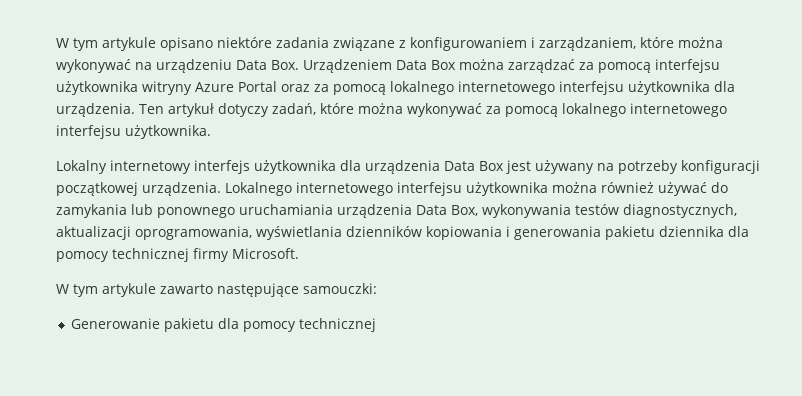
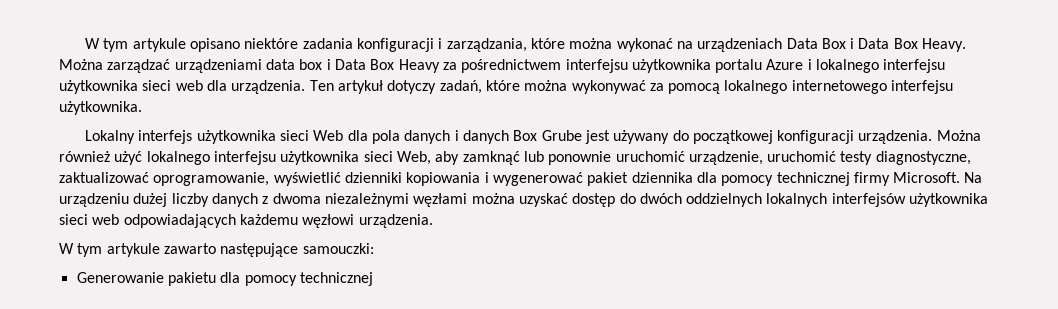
- W tym artykule opisano niektóre zadania związane z konfigurowaniem i zarządzaniem, które można wykonywać na urządzeniu Data Box. Urządzeniem Data Box można zarządzać za pomocą interfejsu użytkownika witryny Azure Portal oraz za pomocą lokalnego internetowego interfejsu użytkownika dla urządzenia.
+ W tym artykule opisano niektóre zadania konfiguracji i zarządzania, które można wykonać na urządzeniach Data Box i Data Box Heavy. Można zarządzać urządzeniami data box i Data Box Heavy za pośrednictwem interfejsu użytkownika portalu Azure i lokalnego interfejsu użytkownika sieci web dla urządzenia.
- Lokalny internetowy interfejs użytkownika dla urządzenia Data Box jest używany na potrzeby konfiguracji początkowej urządzenia. Lokalnego internetowego interfejsu użytkownika można również używać do zamykania lub ponownego uruchamiania urządzenia Data Box, wykonywania testów diagnostycznych, aktualizacji oprogramowania, wyświetlania dzienników kopiowania i generowania pakietu dziennika dla pomocy technicznej firmy Microsoft.
+ Lokalny interfejs użytkownika sieci Web dla pola danych i danych Box Grube jest używany do początkowej konfiguracji urządzenia. Można również użyć lokalnego interfejsu użytkownika sieci Web, aby zamknąć lub ponownie uruchomić urządzenie, uruchomić testy diagnostyczne, zaktualizować oprogramowanie, wyświetlić dzienniki kopiowania i wygenerować pakiet dziennika dla pomocy technicznej firmy Microsoft. Na urządzeniu dużej liczby danych z dwoma niezależnymi węzłami można uzyskać dostęp do dwóch oddzielnych lokalnych interfejsów użytkownika sieci web odpowiadających każdemu węzłowi urządzenia.

